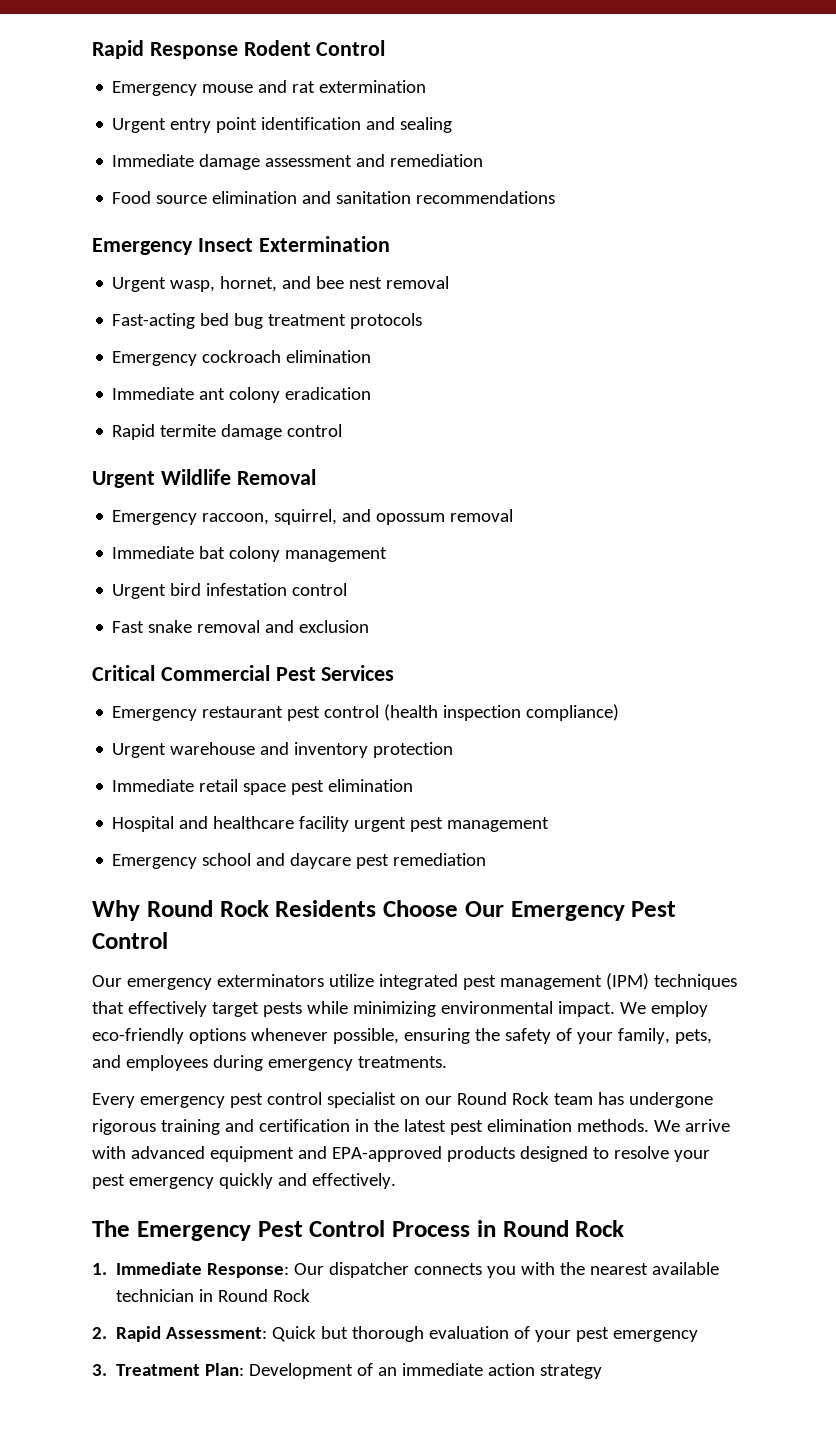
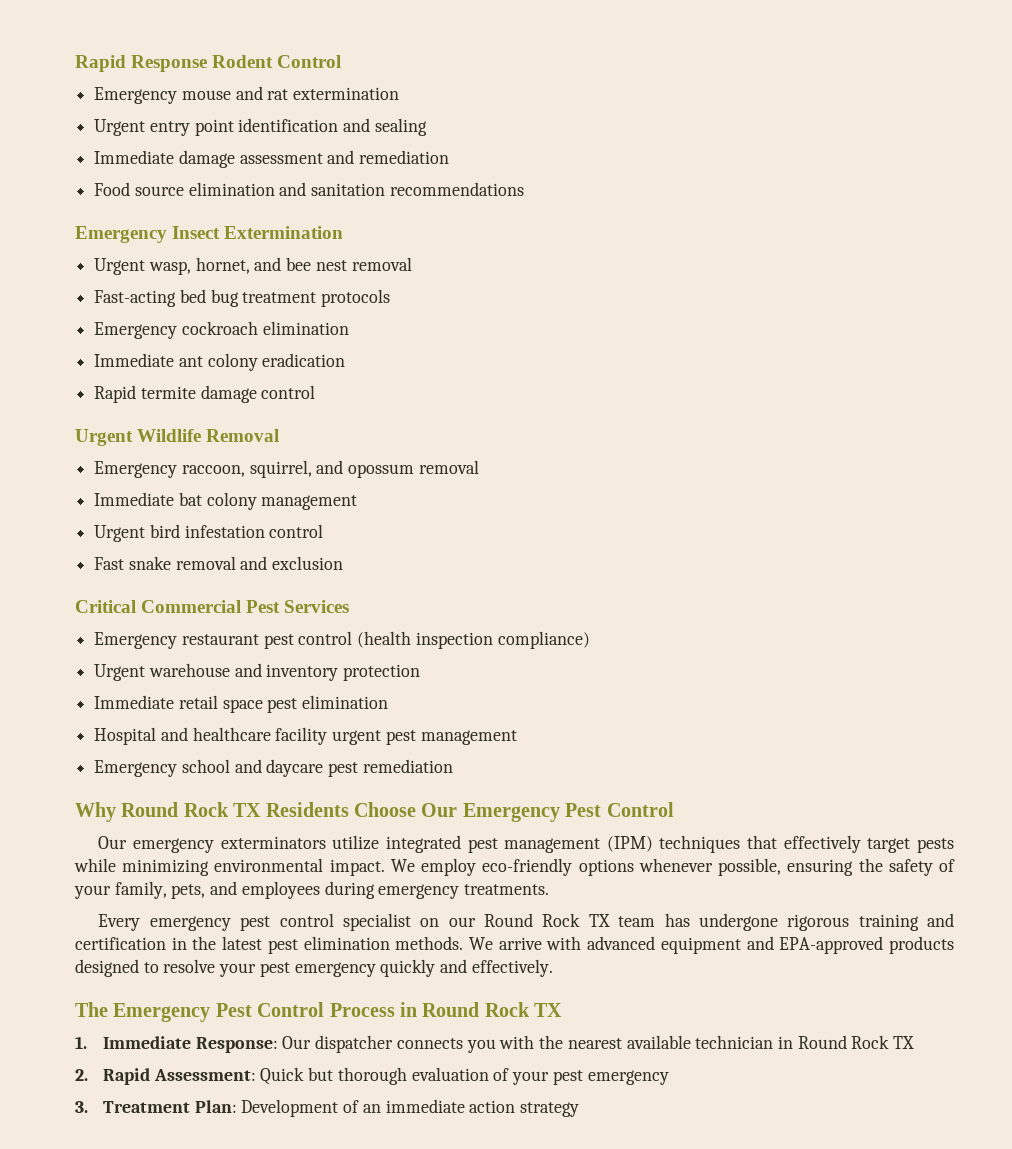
- Why Round Rock Residents Choose Our Emergency Pest Control
+ Why Round Rock TX Residents Choose Our Emergency Pest Control
- Every emergency pest control specialist on our Round Rock team has undergone rigorous training and certification in the latest pest elimination methods.
+ Every emergency pest control specialist on our Round Rock TX team has undergone rigorous training and certification in the latest pest elimination methods.
- The Emergency Pest Control Process in Round Rock
+ The Emergency Pest Control Process in Round Rock TX
- 1. Immediate Response: Our dispatcher connects you with the nearest available technician in Round Rock
+ 1. Immediate Response: Our dispatcher connects you with the nearest available technician in Round Rock TX

